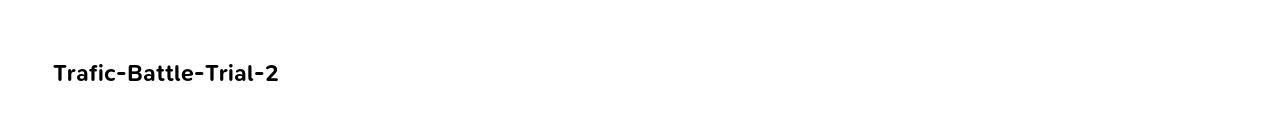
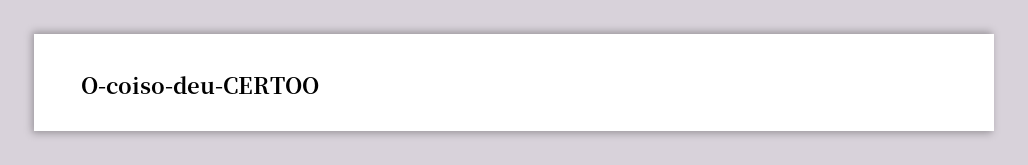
- Trafic-Battle-Trial-2
+ O-coiso-deu-CERTOO

